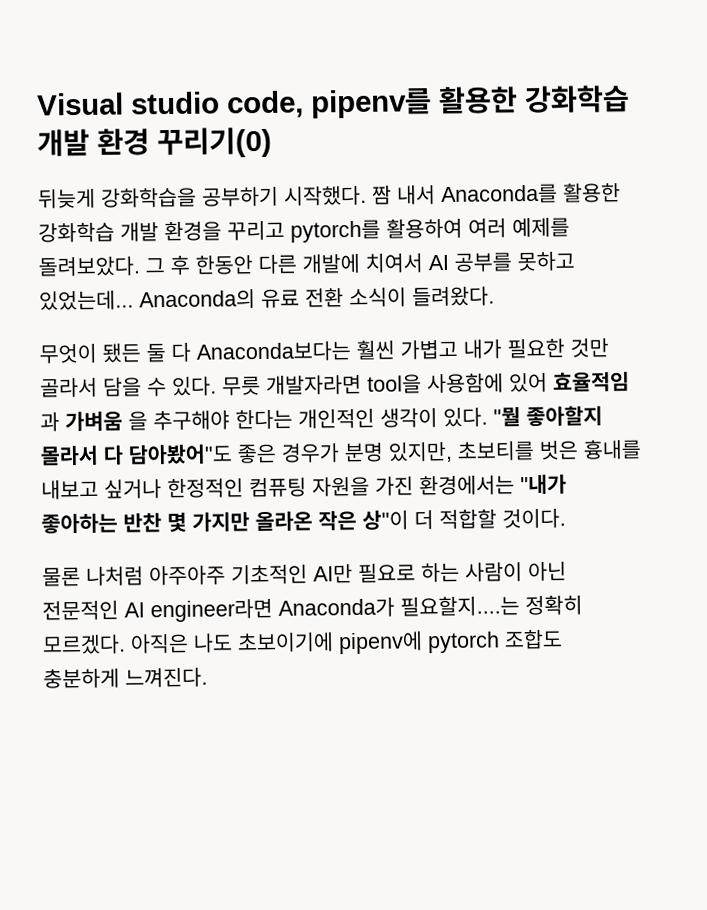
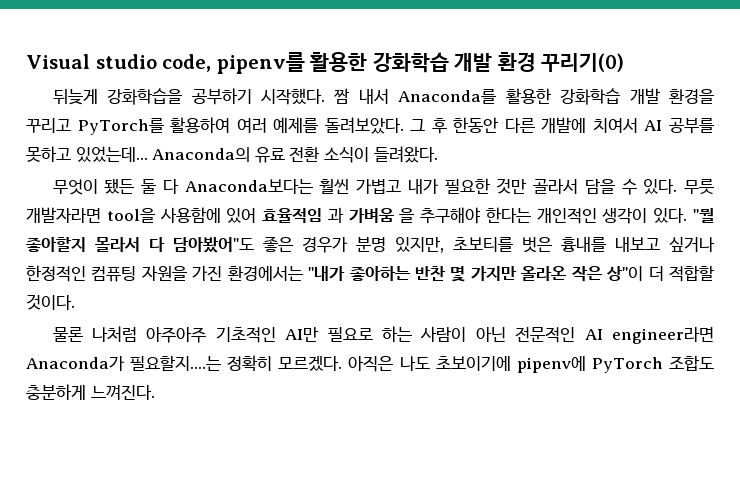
- 짬 내서 Anaconda를 활용한 강화학습 개발 환경을 꾸리고 pytorch를 활용하여 여러 예제를 돌려보았다.
+ 짬 내서 Anaconda를 활용한 강화학습 개발 환경을 꾸리고 PyTorch를 활용하여 여러 예제를 돌려보았다.
- 아직은 나도 초보이기에 pipenv에 pytorch 조합도 충분하게 느껴진다.
+ 아직은 나도 초보이기에 pipenv에 PyTorch 조합도 충분하게 느껴진다.

